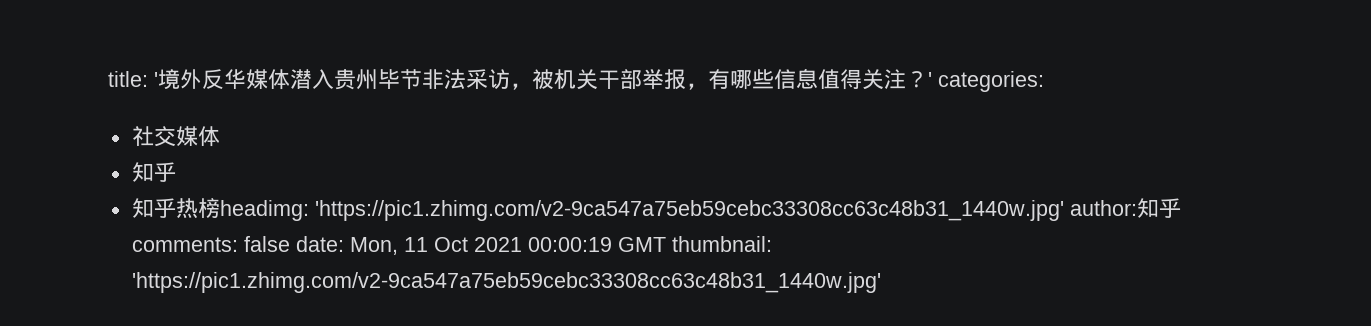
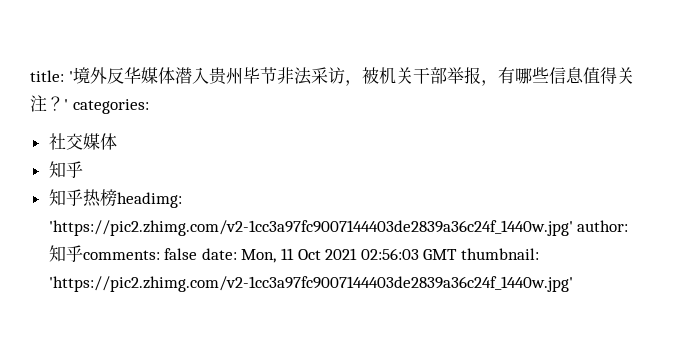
- 知乎热榜headimg: 'https://pic1.zhimg.com/v2-9ca547a75eb59cebc33308cc63c48b31_1440w.jpg' author:知乎comments: false date: Mon, 11 Oct 2021 00:00:19 GMT thumbnail: 'https://pic1.zhimg.com/v2-9ca547a75eb59cebc33308cc63c48b31_1440w.jpg'
+ 知乎热榜headimg: 'https://pic2.zhimg.com/v2-1cc3a97fc9007144403de2839a36c24f_1440w.jpg' author:知乎comments: false date: Mon, 11 Oct 2021 02:56:03 GMT thumbnail: 'https://pic2.zhimg.com/v2-1cc3a97fc9007144403de2839a36c24f_1440w.jpg'

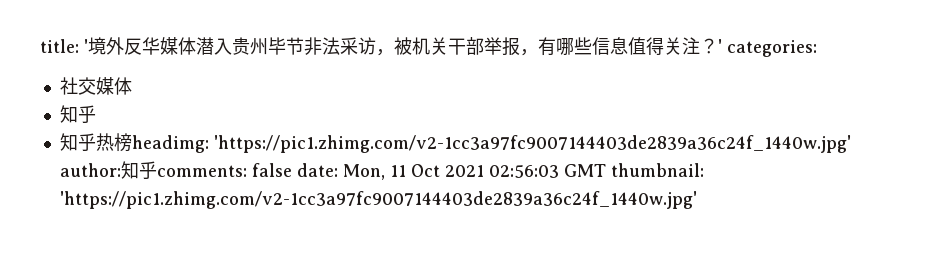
- 知乎热榜headimg: 'https://pic2.zhimg.com/v2-1cc3a97fc9007144403de2839a36c24f_1440w.jpg' author:知乎comments: false date: Mon, 11 Oct 2021 02:56:03 GMT thumbnail: 'https://pic2.zhimg.com/v2-1cc3a97fc9007144403de2839a36c24f_1440w.jpg'
+ 知乎热榜headimg: 'https://pic1.zhimg.com/v2-1cc3a97fc9007144403de2839a36c24f_1440w.jpg' author:知乎comments: false date: Mon, 11 Oct 2021 02:56:03 GMT thumbnail: 'https://pic1.zhimg.com/v2-1cc3a97fc9007144403de2839a36c24f_1440w.jpg'

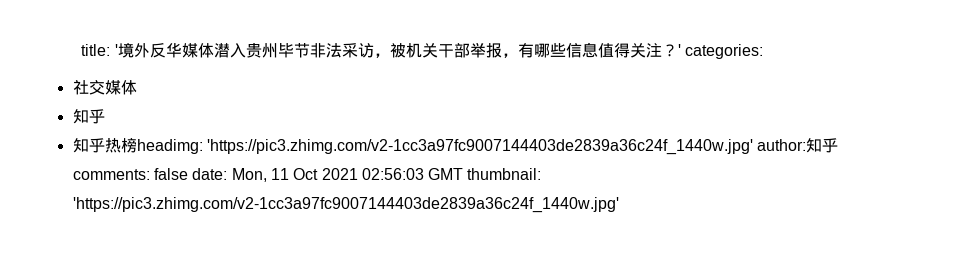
- 知乎热榜headimg: 'https://pic1.zhimg.com/v2-1cc3a97fc9007144403de2839a36c24f_1440w.jpg' author:知乎comments: false date: Mon, 11 Oct 2021 02:56:03 GMT thumbnail: 'https://pic1.zhimg.com/v2-1cc3a97fc9007144403de2839a36c24f_1440w.jpg'
+ 知乎热榜headimg: 'https://pic3.zhimg.com/v2-1cc3a97fc9007144403de2839a36c24f_1440w.jpg' author:知乎comments: false date: Mon, 11 Oct 2021 02:56:03 GMT thumbnail: 'https://pic3.zhimg.com/v2-1cc3a97fc9007144403de2839a36c24f_1440w.jpg'

